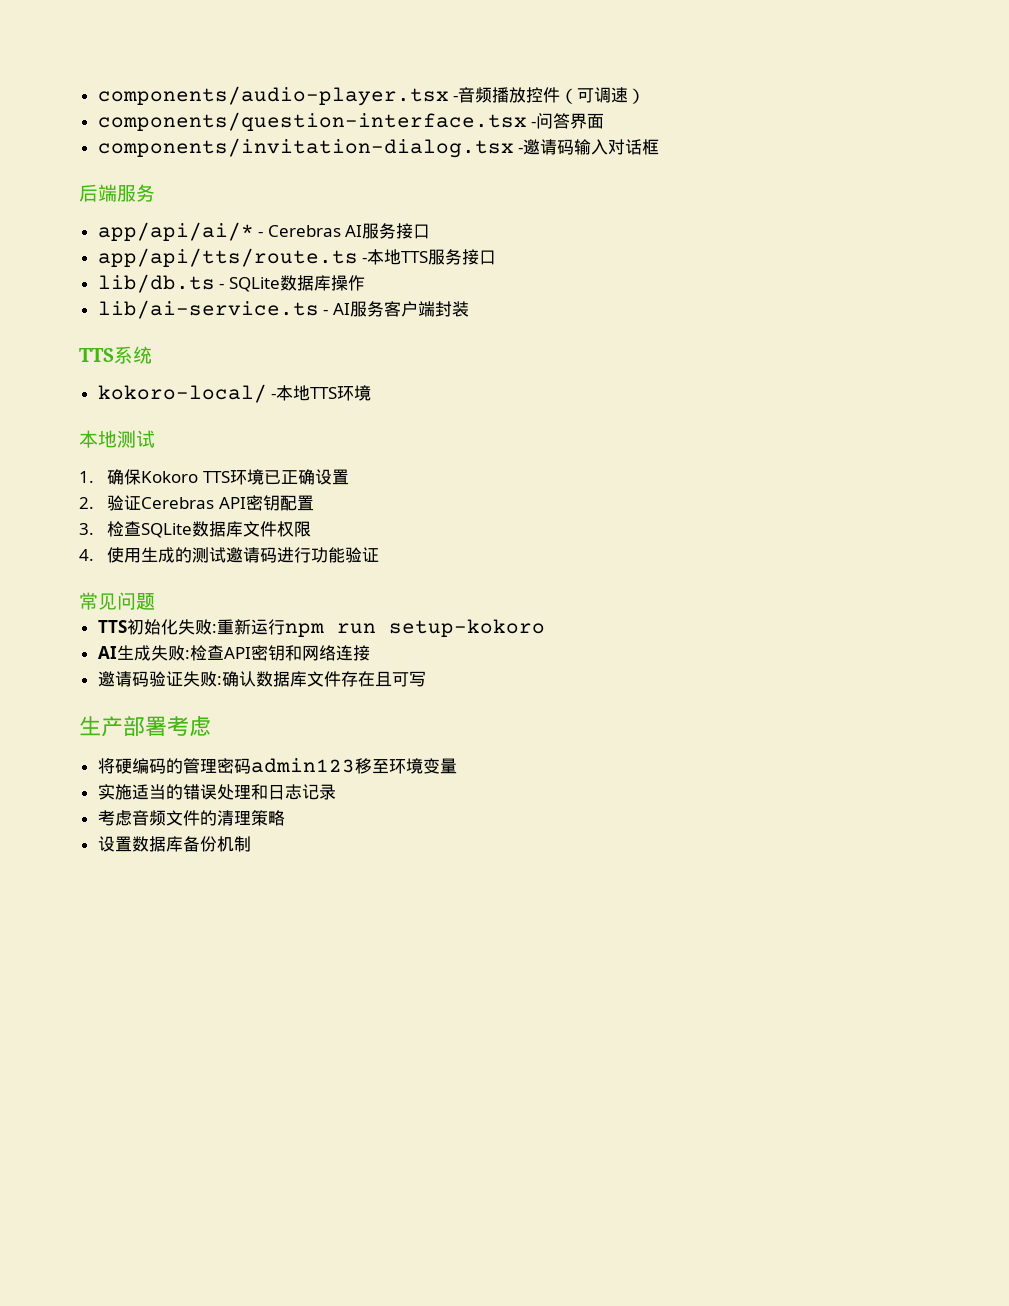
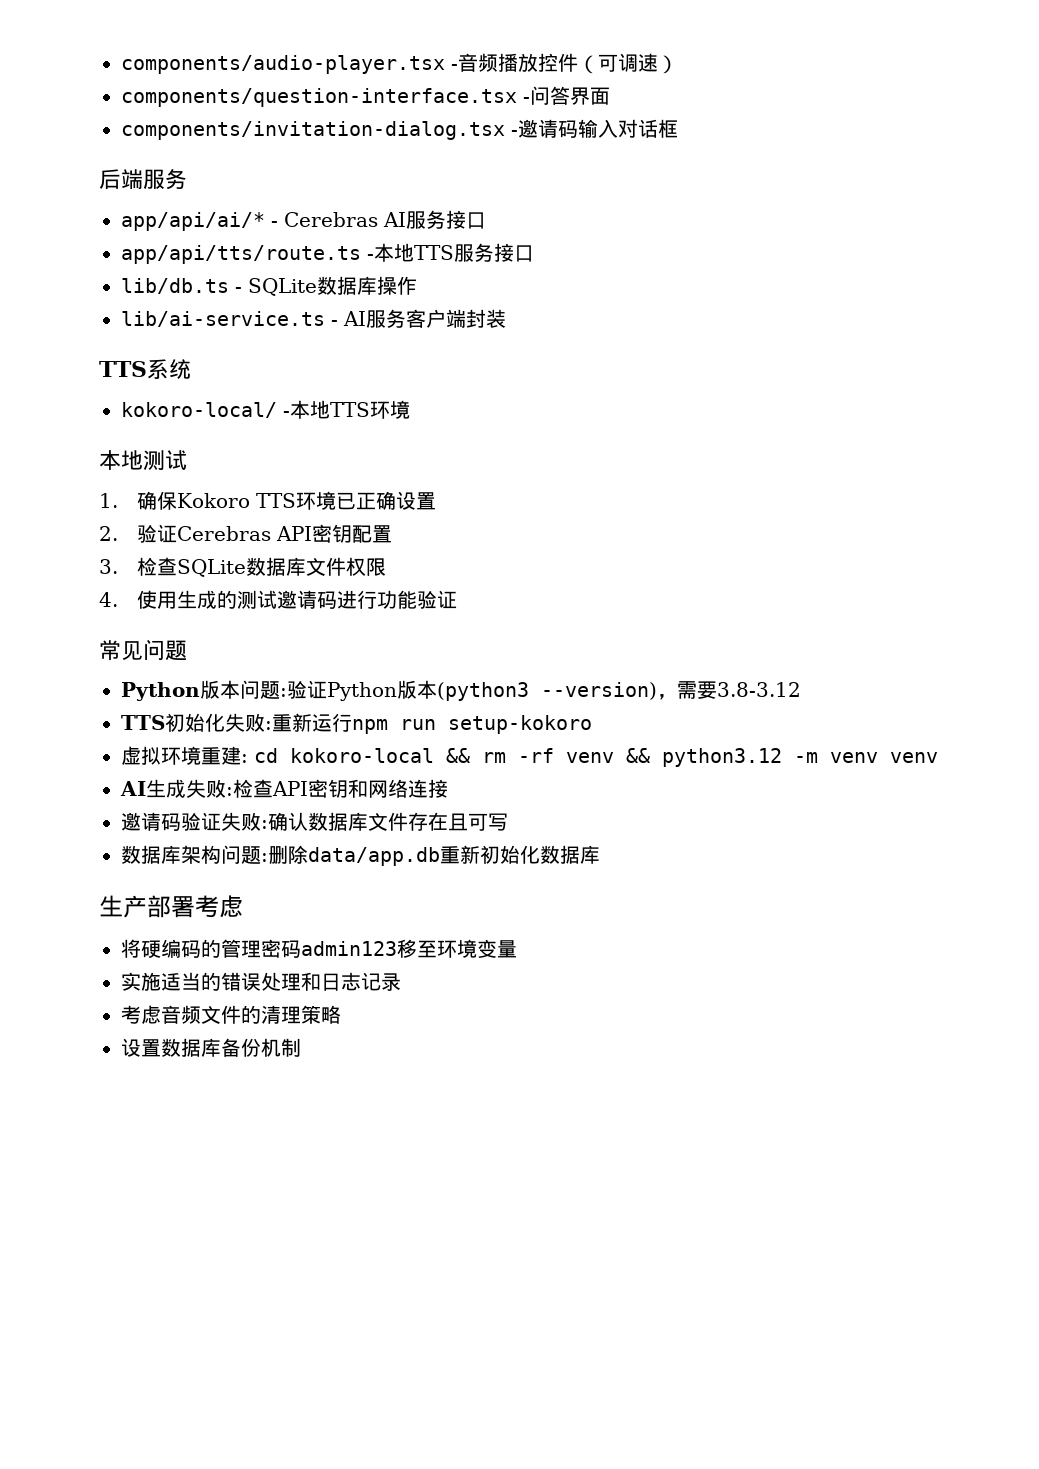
+ Python版本问题:验证Python版本(python3 --version)，需要3.8-3.12
+ 虚拟环境重建: cd kokoro-local && rm -rf venv && python3.12 -m venv venv
+ 数据库架构问题:删除data/app.db重新初始化数据库

